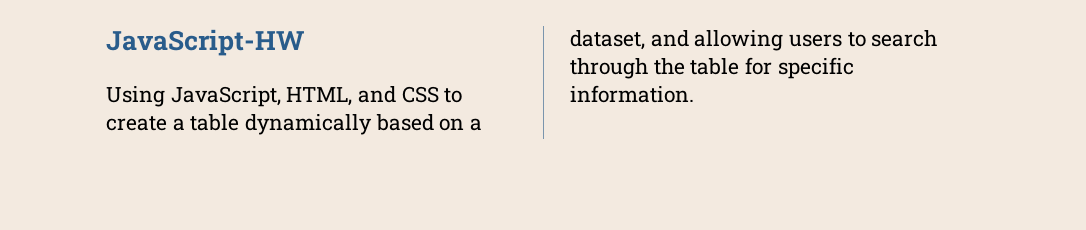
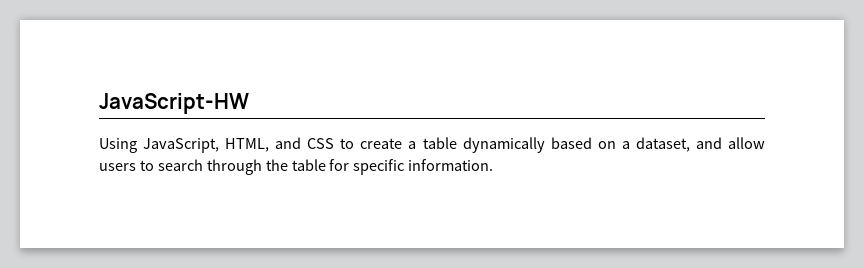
- Using JavaScript, HTML, and CSS to create a table dynamically based on a dataset, and allowing users to search through the table for specific information.
+ Using JavaScript, HTML, and CSS to create a table dynamically based on a dataset, and allow users to search through the table for specific information.

